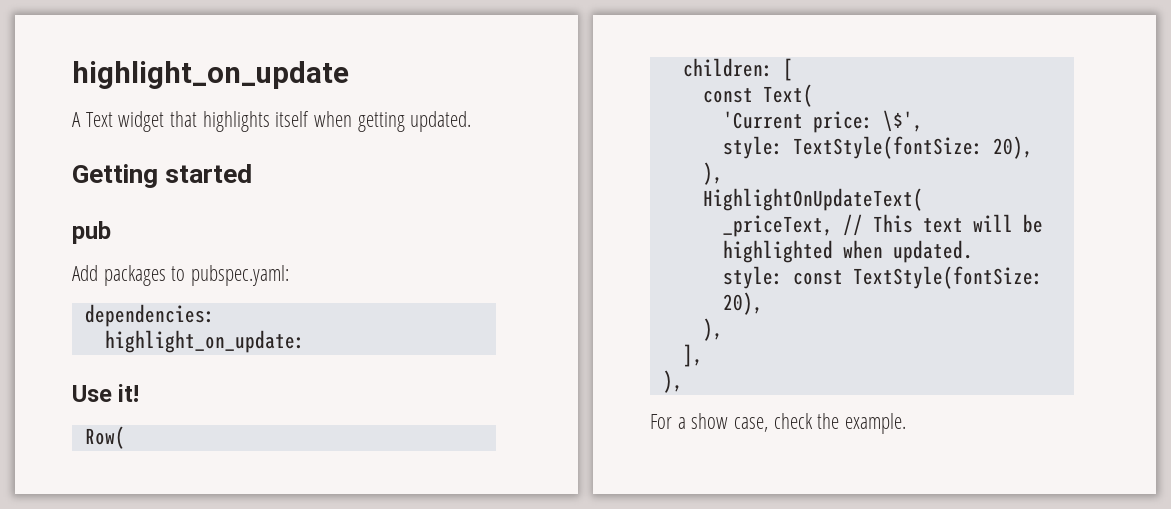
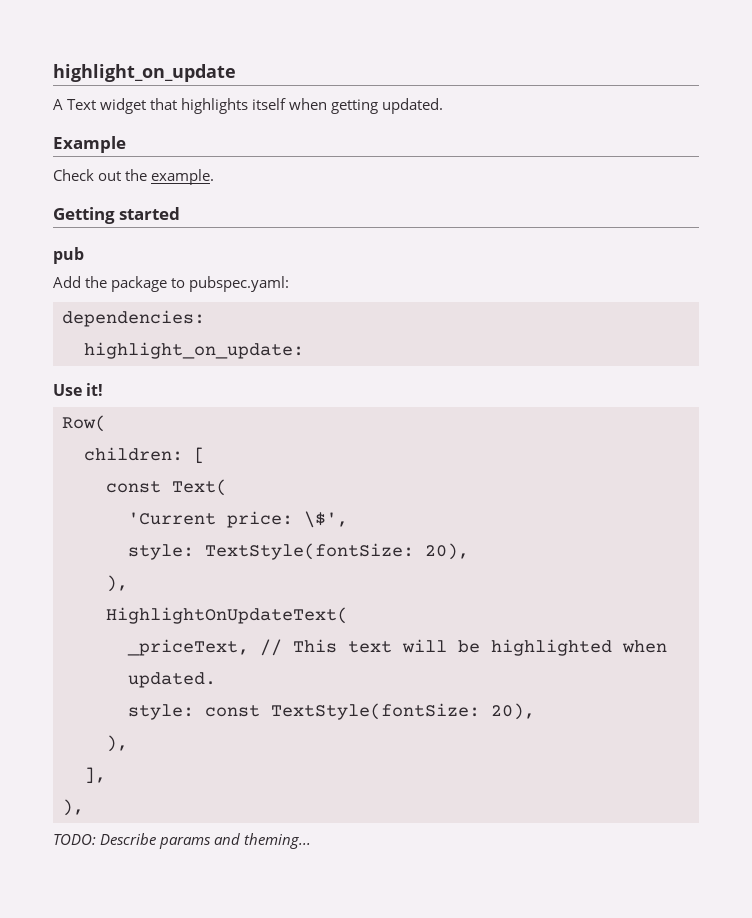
+ Example
+ Check out the example.
- Add packages to pubspec.yaml:
+ Add the package to pubspec.yaml:
- For a show case, check the example.
+ TODO: Describe params and theming...

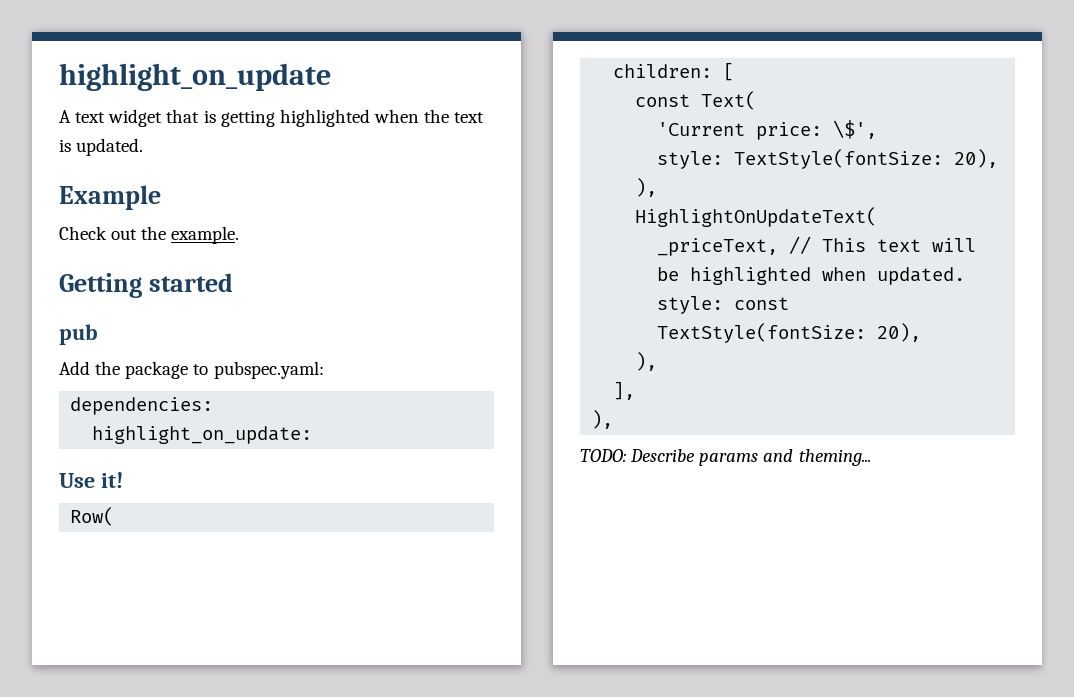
- A Text widget that highlights itself when getting updated.
+ A text widget that is getting highlighted when the text is updated.

